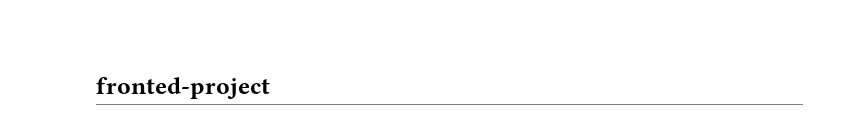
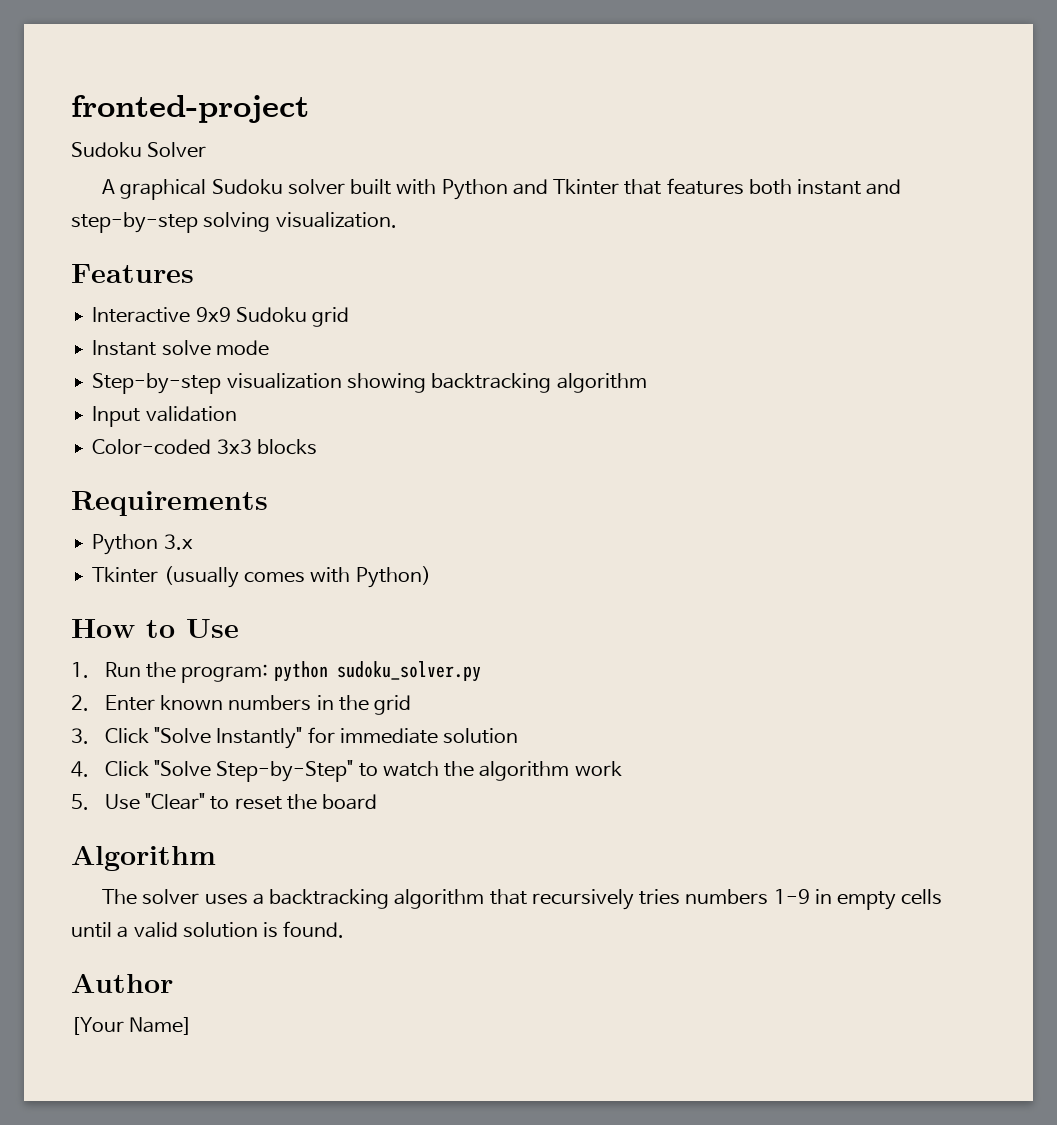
+ Sudoku Solver
+ A graphical Sudoku solver built with Python and Tkinter that features both instant and step-by-step solving visualization.
+ Features
+ Interactive 9x9 Sudoku grid
+ Instant solve mode
+ Step-by-step visualization showing backtracking algorithm
+ Input validation
+ Color-coded 3x3 blocks
+ Requirements
+ Python 3.x
+ Tkinter (usually comes with Python)
+ How to Use
+ 1. Run the program: python sudoku_solver.py
+ 2. Enter known numbers in the grid
+ 3. Click "Solve Instantly" for immediate solution
+ 4. Click "Solve Step-by-Step" to watch the algorithm work
+ 5. Use "Clear" to reset the board
+ Algorithm
+ The solver uses a backtracking algorithm that recursively tries numbers 1-9 in empty cells until a valid solution is found.
+ Author
+ [Your Name]

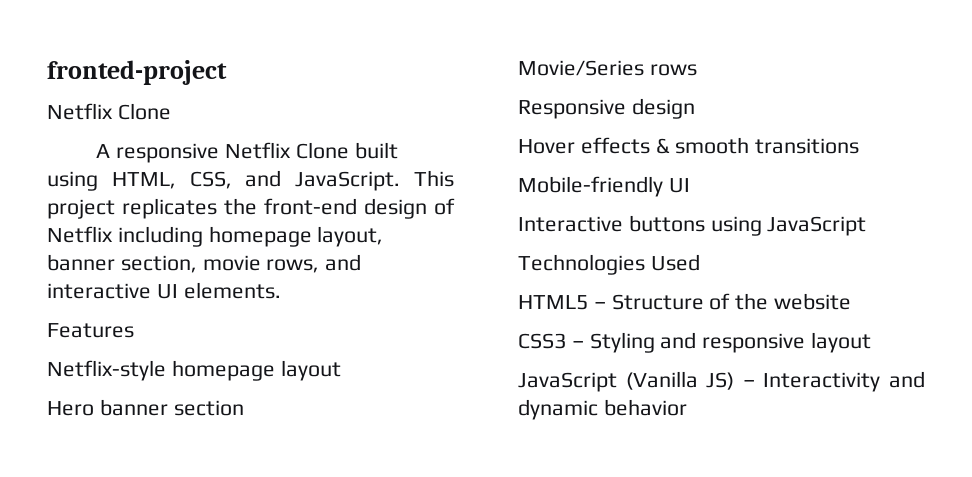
  fronted-project
- Sudoku Solver
+ Netflix Clone
- A graphical Sudoku solver built with Python and Tkinter that features both instant and step-by-step solving visualization.
+ A responsive Netflix Clone built using HTML, CSS, and JavaScript. This project replicates the front-end design of Netflix including homepage layout, banner section, movie rows, and interactive UI elements.
  Features
- Interactive 9x9 Sudoku grid
- Instant solve mode
- Step-by-step visualization showing backtracking algorithm
- Input validation
- Color-coded 3x3 blocks
- Requirements
- Python 3.x
- Tkinter (usually comes with Python)
- How to Use
- 1. Run the program: python sudoku_solver.py
- 2. Enter known numbers in the grid
- 3. Click "Solve Instantly" for immediate solution
- 4. Click "Solve Step-by-Step" to watch the algorithm work
- 5. Use "Clear" to reset the board
- Algorithm
- The solver uses a backtracking algorithm that recursively tries numbers 1-9 in empty cells until a valid solution is found.
- Author
- [Your Name]
+ Netflix-style homepage layout
+ Hero banner section
+ Movie/Series rows
+ Responsive design
+ Hover effects & smooth transitions
+ Mobile-friendly UI
+ Interactive buttons using JavaScript
+ Technologies Used
+ HTML5 – Structure of the website
+ CSS3 – Styling and responsive layout
+ JavaScript (Vanilla JS) – Interactivity and dynamic behavior

